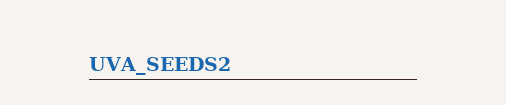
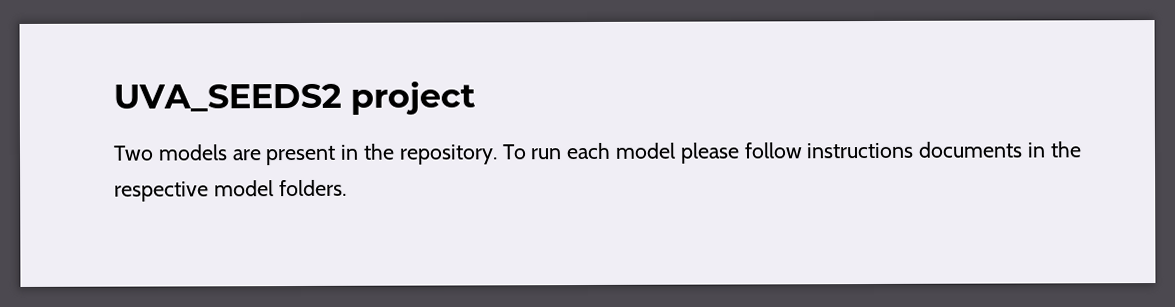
- UVA_SEEDS2
+ UVA_SEEDS2 project
+ Two models are present in the repository. To run each model please follow instructions documents in the respective model folders.

